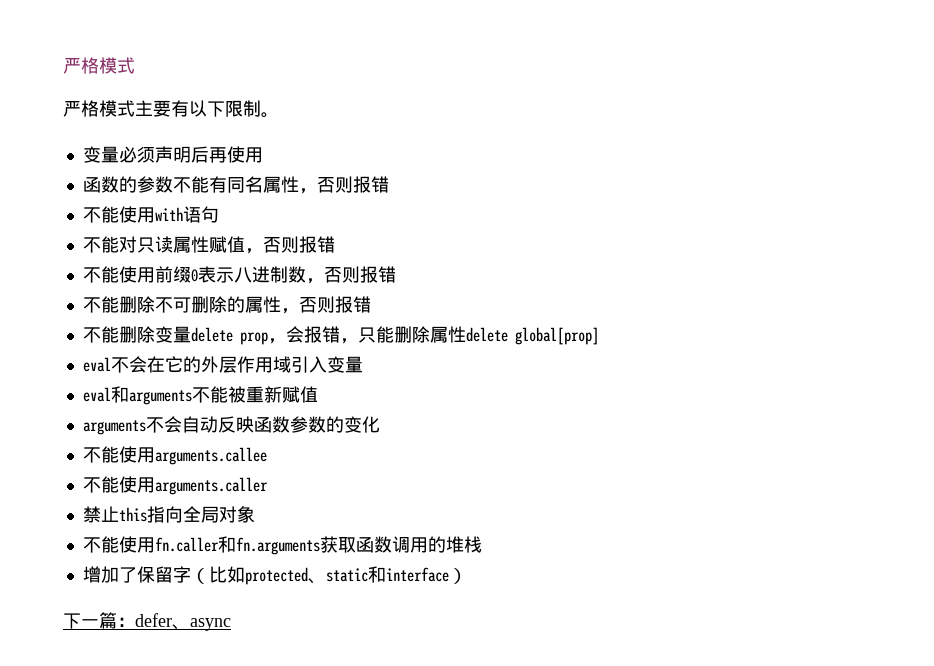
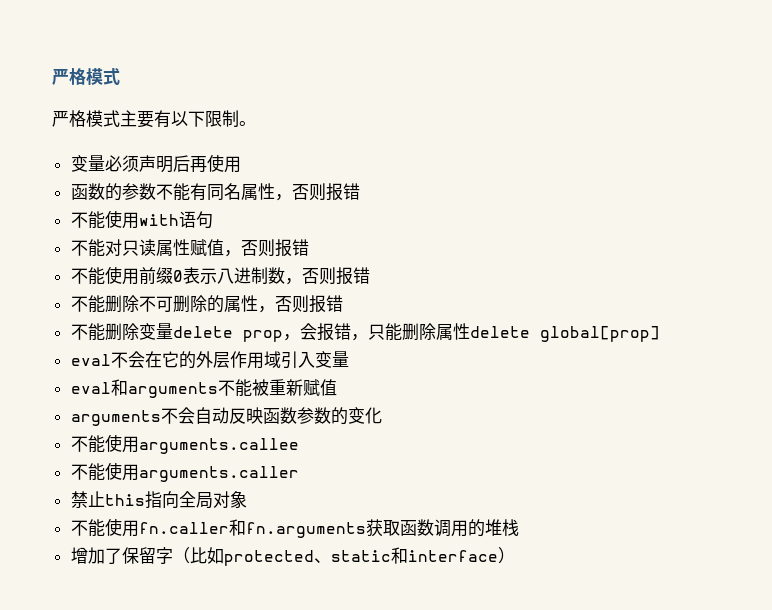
- 下一篇：defer、async

